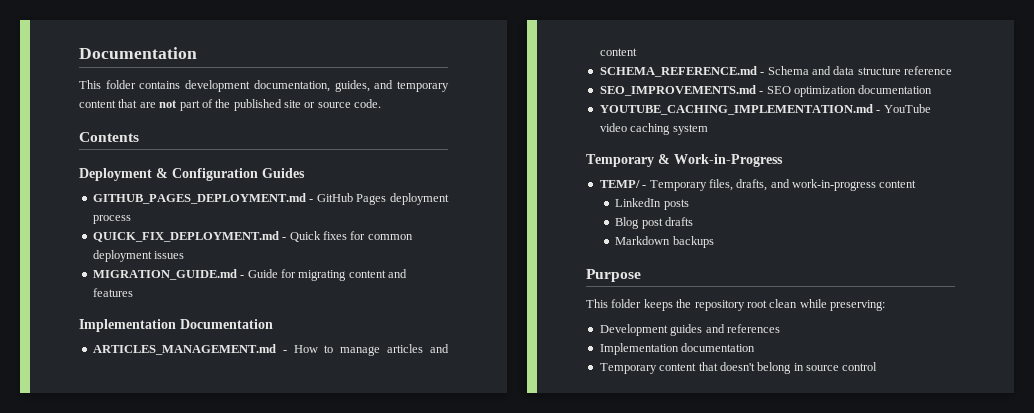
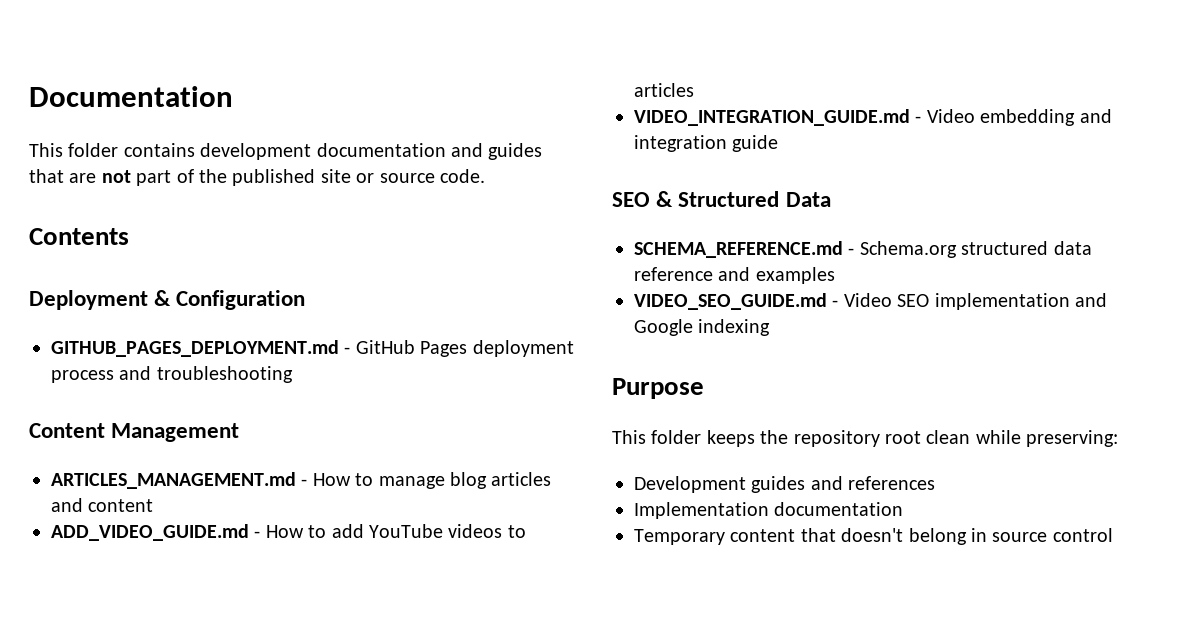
- This folder contains development documentation, guides, and temporary content that are not part of the published site or source code.
+ This folder contains development documentation and guides that are not part of the published site or source code.
- Deployment & Configuration Guides
+ Deployment & Configuration
- GITHUB_PAGES_DEPLOYMENT.md - GitHub Pages deployment process
- QUICK_FIX_DEPLOYMENT.md - Quick fixes for common deployment issues
- MIGRATION_GUIDE.md - Guide for migrating content and features
- Implementation Documentation
+ GITHUB_PAGES_DEPLOYMENT.md - GitHub Pages deployment process and troubleshooting
+ Content Management
- ARTICLES_MANAGEMENT.md - How to manage articles and content
+ ARTICLES_MANAGEMENT.md - How to manage blog articles and content
- SCHEMA_REFERENCE.md - Schema and data structure reference
- SEO_IMPROVEMENTS.md - SEO optimization documentation
- YOUTUBE_CACHING_IMPLEMENTATION.md - YouTube video caching system
- Temporary & Work-in-Progress
- TEMP/ - Temporary files, drafts, and work-in-progress content
- LinkedIn posts
- Blog post drafts
- Markdown backups
+ ADD_VIDEO_GUIDE.md - How to add YouTube videos to articles
+ VIDEO_INTEGRATION_GUIDE.md - Video embedding and integration guide
+ SEO & Structured Data
+ SCHEMA_REFERENCE.md - Schema.org structured data reference and examples
+ VIDEO_SEO_GUIDE.md - Video SEO implementation and Google indexing

